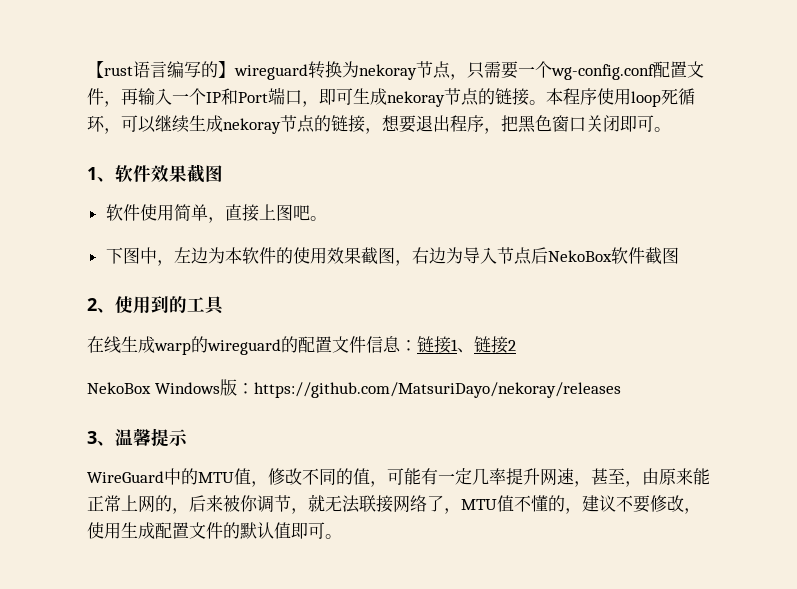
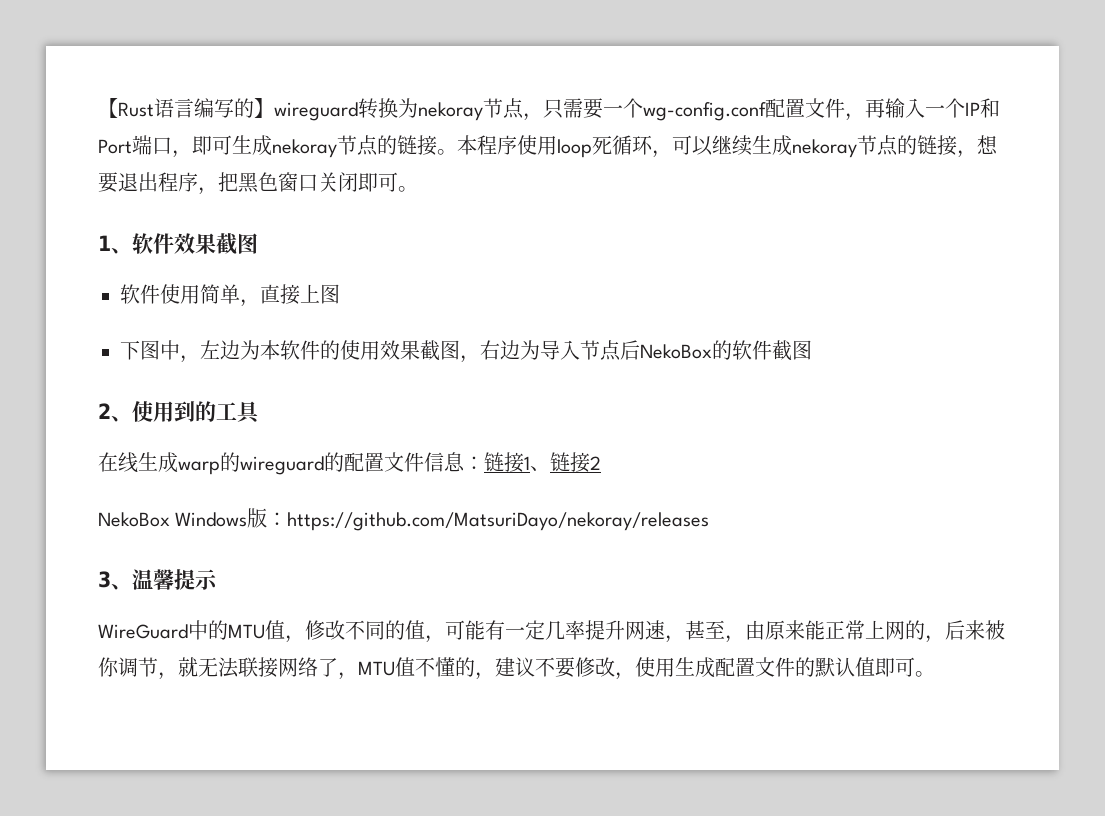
- 【rust语言编写的】wireguard转换为nekoray节点，只需要一个wg-config.conf配置文件，再输入一个IP和Port端口，即可生成nekoray节点的链接。
+ 【Rust语言编写的】wireguard转换为nekoray节点，只需要一个wg-config.conf配置文件，再输入一个IP和Port端口，即可生成nekoray节点的链接。
- 软件使用简单，直接上图吧。
+ 软件使用简单，直接上图
- 下图中，左边为本软件的使用效果截图，右边为导入节点后NekoBox软件截图
+ 下图中，左边为本软件的使用效果截图，右边为导入节点后NekoBox的软件截图

